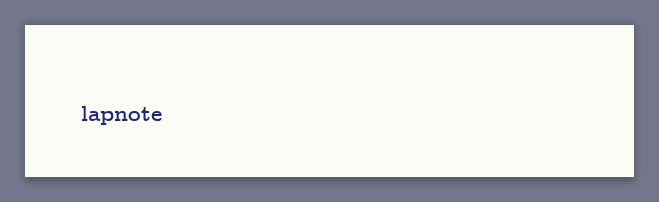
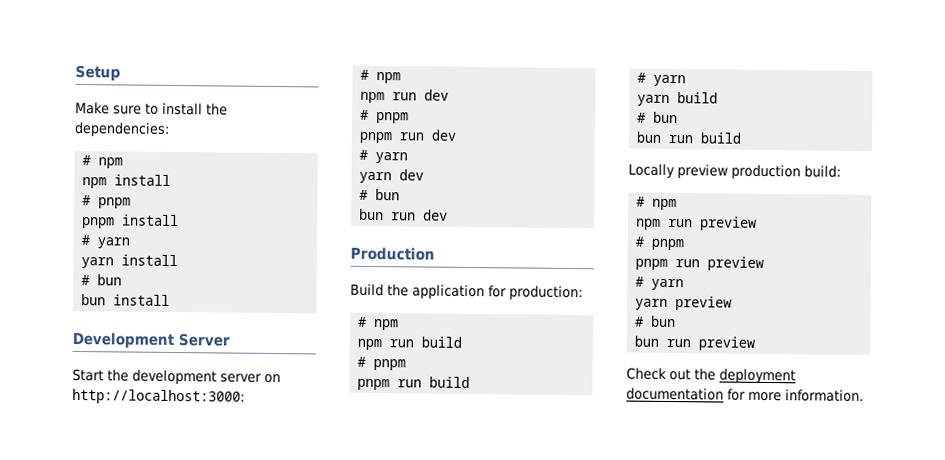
- lapnote
+ Setup
+ Make sure to install the dependencies:
+ # npm
+ npm install
+ # pnpm
+ pnpm install
+ # yarn
+ yarn install
+ # bun
+ bun install
+ Development Server
+ Start the development server on http://localhost:3000:
+ # npm
+ npm run dev
+ # pnpm
+ pnpm run dev
+ # yarn
+ yarn dev
+ # bun
+ bun run dev
+ Production
+ Build the application for production:
+ # npm
+ npm run build
+ # pnpm
+ pnpm run build
+ # yarn
+ yarn build
+ # bun
+ bun run build
+ Locally preview production build:
+ # npm
+ npm run preview
+ # pnpm
+ pnpm run preview
+ # yarn
+ yarn preview
+ # bun
+ bun run preview
+ Check out the deployment documentation for more information.

